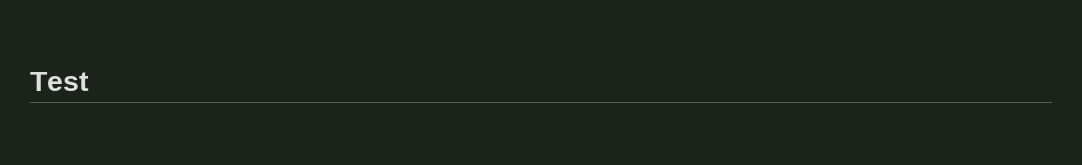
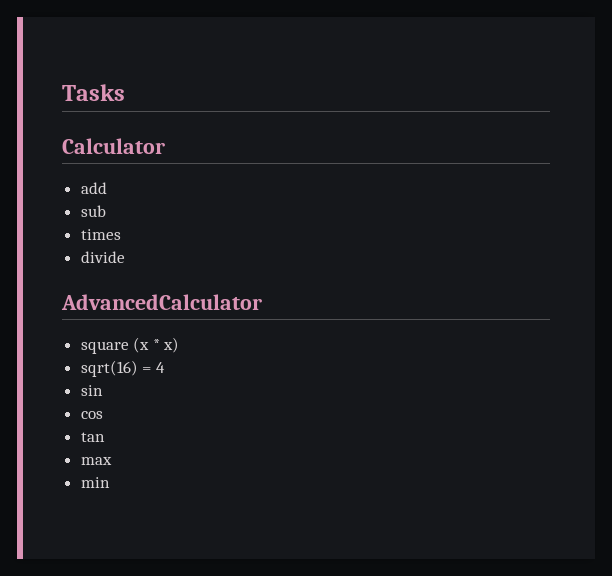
- Test
+ Tasks
+ Calculator
+ add
+ sub
+ times
+ divide
+ AdvancedCalculator
+ square (x * x)
+ sqrt(16) = 4
+ sin
+ cos
+ tan
+ max
+ min

